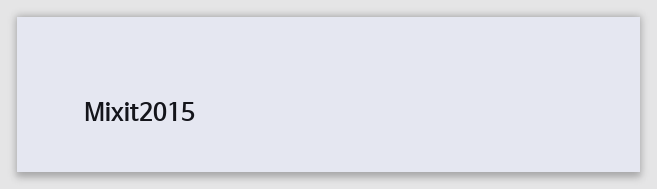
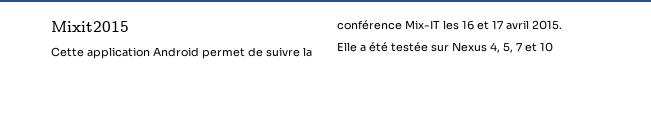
+ Cette application Android permet de suivre la conférence Mix-IT les 16 et 17 avril 2015.
+ Elle a été testée sur Nexus 4, 5, 7 et 10

